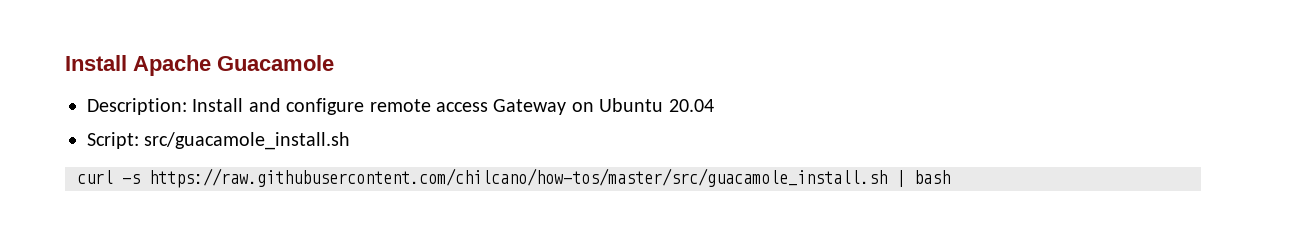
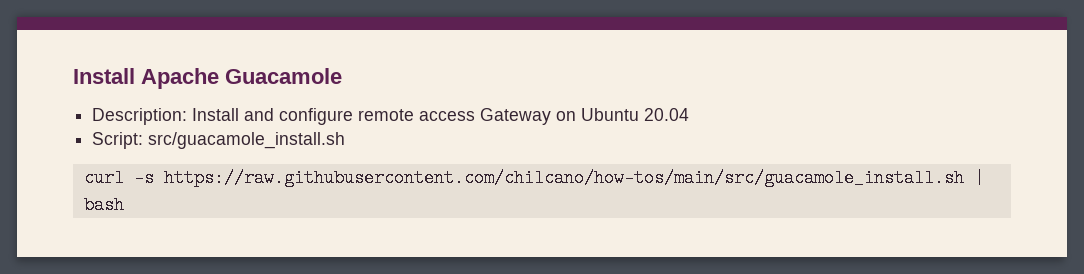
- curl -s https://raw.githubusercontent.com/chilcano/how-tos/master/src/guacamole_install.sh | bash
+ curl -s https://raw.githubusercontent.com/chilcano/how-tos/main/src/guacamole_install.sh | bash

